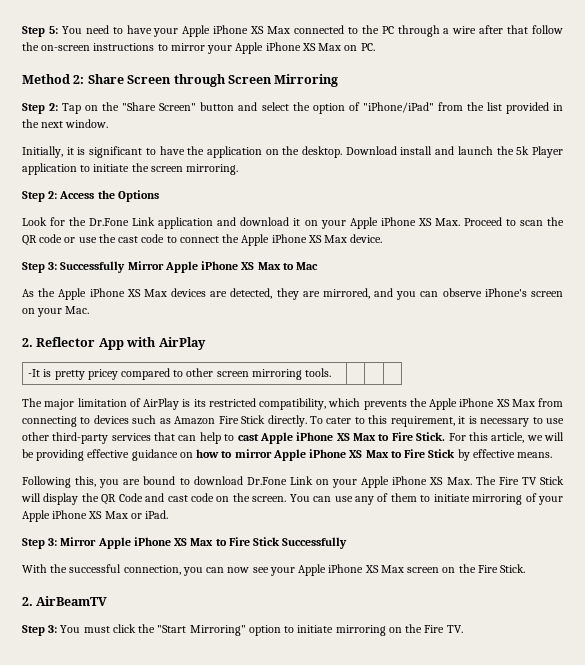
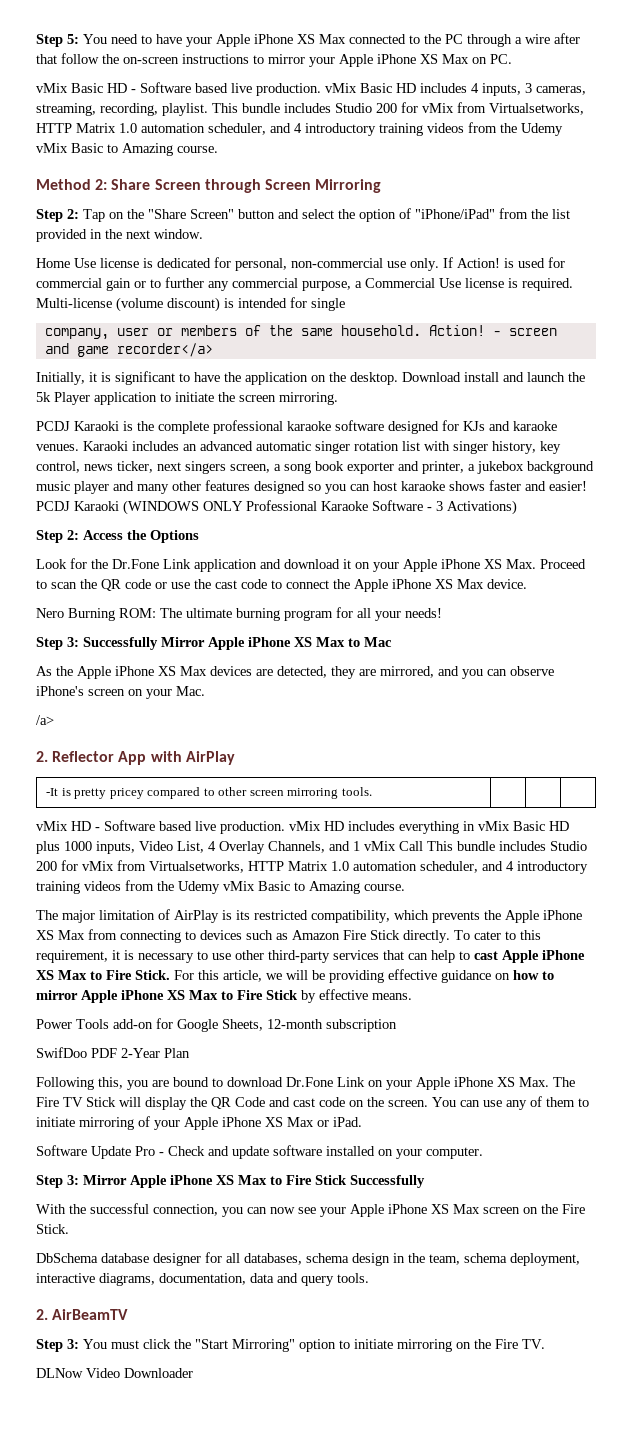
+ vMix Basic HD - Software based live production. vMix Basic HD includes 4 inputs, 3 cameras, streaming, recording, playlist. This bundle includes Studio 200 for vMix from Virtualsetworks, HTTP Matrix 1.0 automation scheduler, and 4 introductory training videos from the Udemy vMix Basic to Amazing course.
+ Home Use license is dedicated for personal, non-commercial use only. If Action! is used for commercial gain or to further any commercial purpose, a Commercial Use license is required. Multi-license (volume discount) is intended for single
+ company, user or members of the same household. Action! - screen and game recorder</a>
+ PCDJ Karaoki is the complete professional karaoke software designed for KJs and karaoke venues. Karaoki includes an advanced automatic singer rotation list with singer history, key control, news ticker, next singers screen, a song book exporter and printer, a jukebox background music player and many other features designed so you can host karaoke shows faster and easier! PCDJ Karaoki (WINDOWS ONLY Professional Karaoke Software - 3 Activations)
+ Nero Burning ROM: The ultimate burning program for all your needs!
+ /a>
+ vMix HD - Software based live production. vMix HD includes everything in vMix Basic HD plus 1000 inputs, Video List, 4 Overlay Channels, and 1 vMix Call This bundle includes Studio 200 for vMix from Virtualsetworks, HTTP Matrix 1.0 automation scheduler, and 4 introductory training videos from the Udemy vMix Basic to Amazing course.
+ Power Tools add-on for Google Sheets, 12-month subscription
+ SwifDoo PDF 2-Year Plan
+ Software Update Pro - Check and update software installed on your computer.
+ DbSchema database designer for all databases, schema design in the team, schema deployment, interactive diagrams, documentation, data and query tools.
+ DLNow Video Downloader

